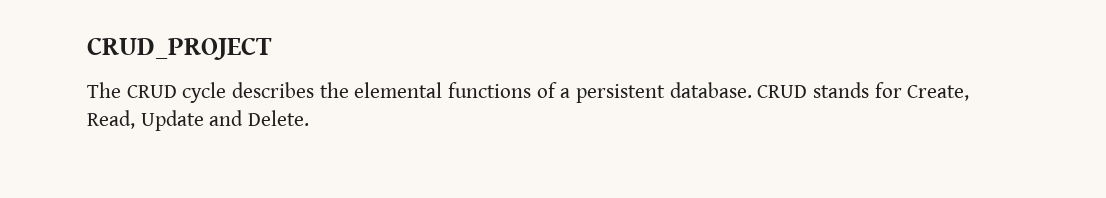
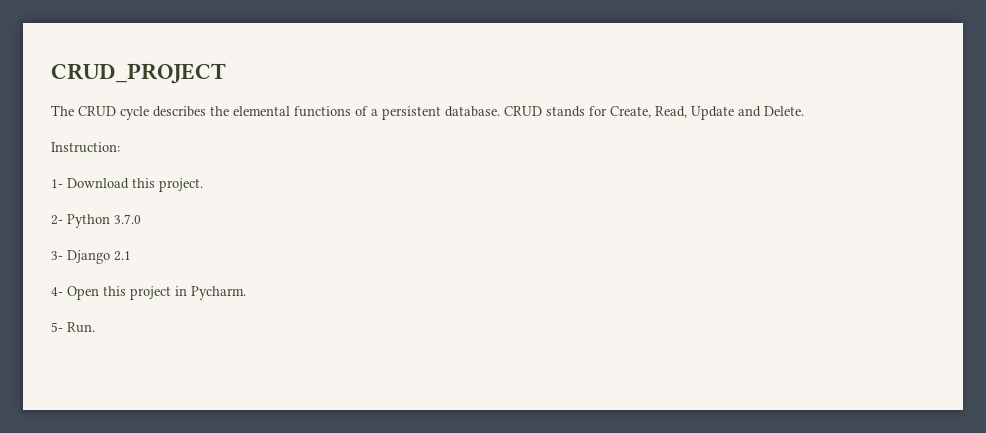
+ Instruction:
+ 1- Download this project.
+ 2- Python 3.7.0
+ 3- Django 2.1
+ 4- Open this project in Pycharm.
+ 5- Run.

